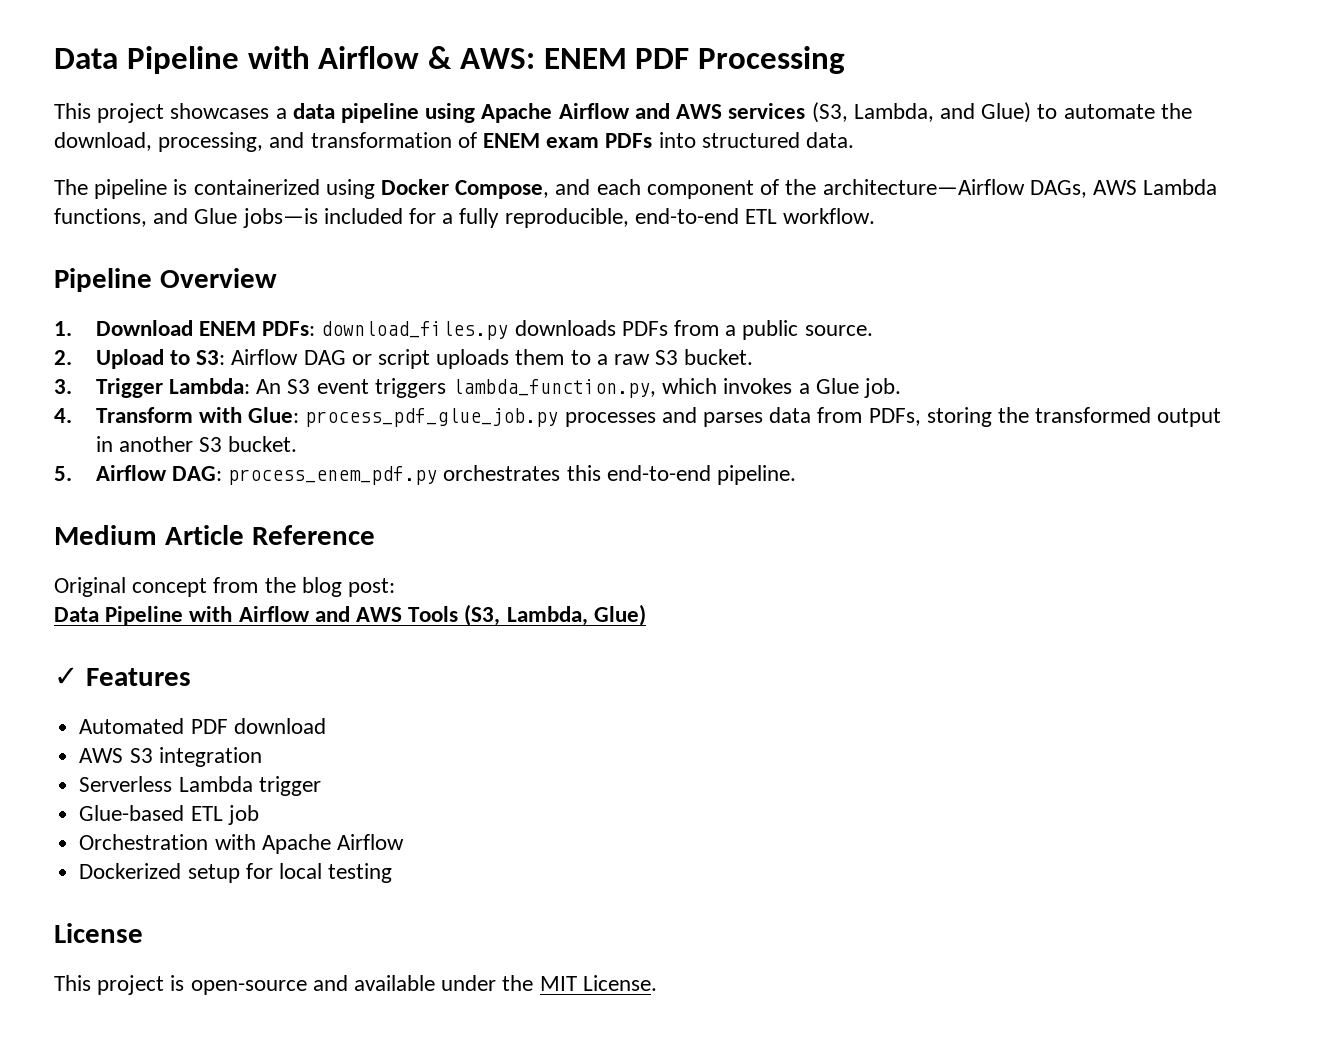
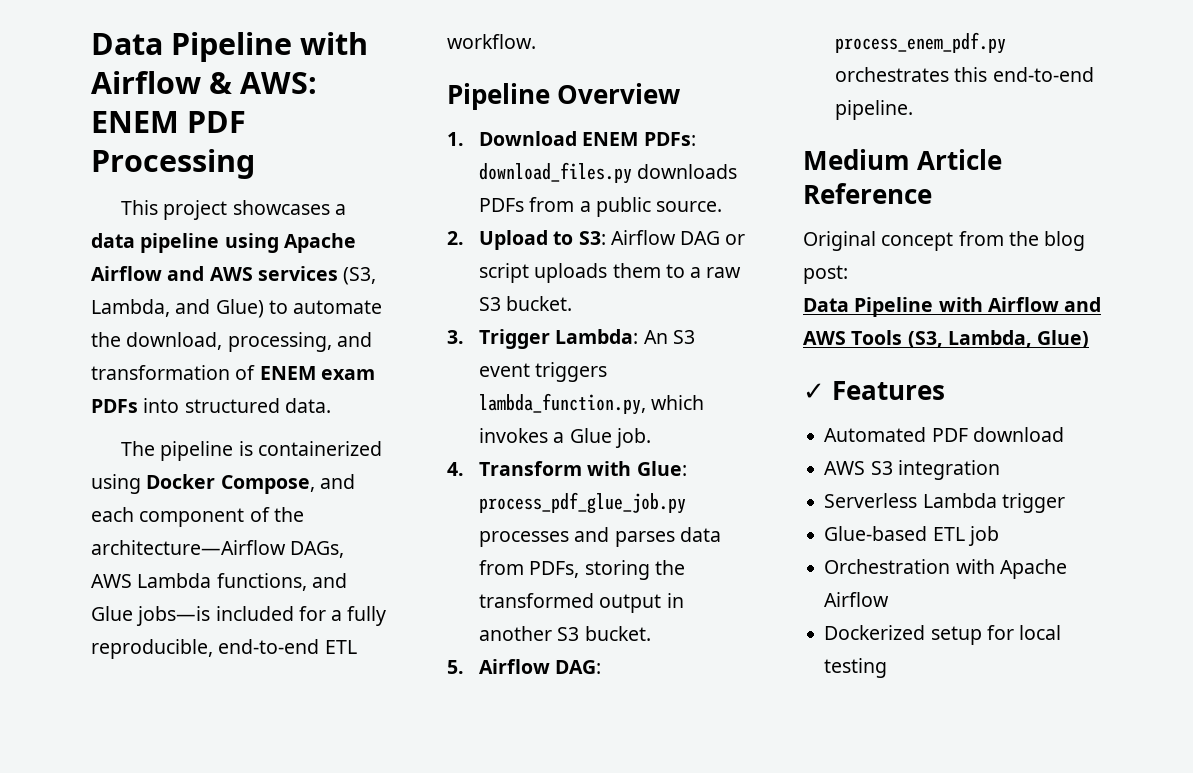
- License
- This project is open-source and available under the MIT License.

